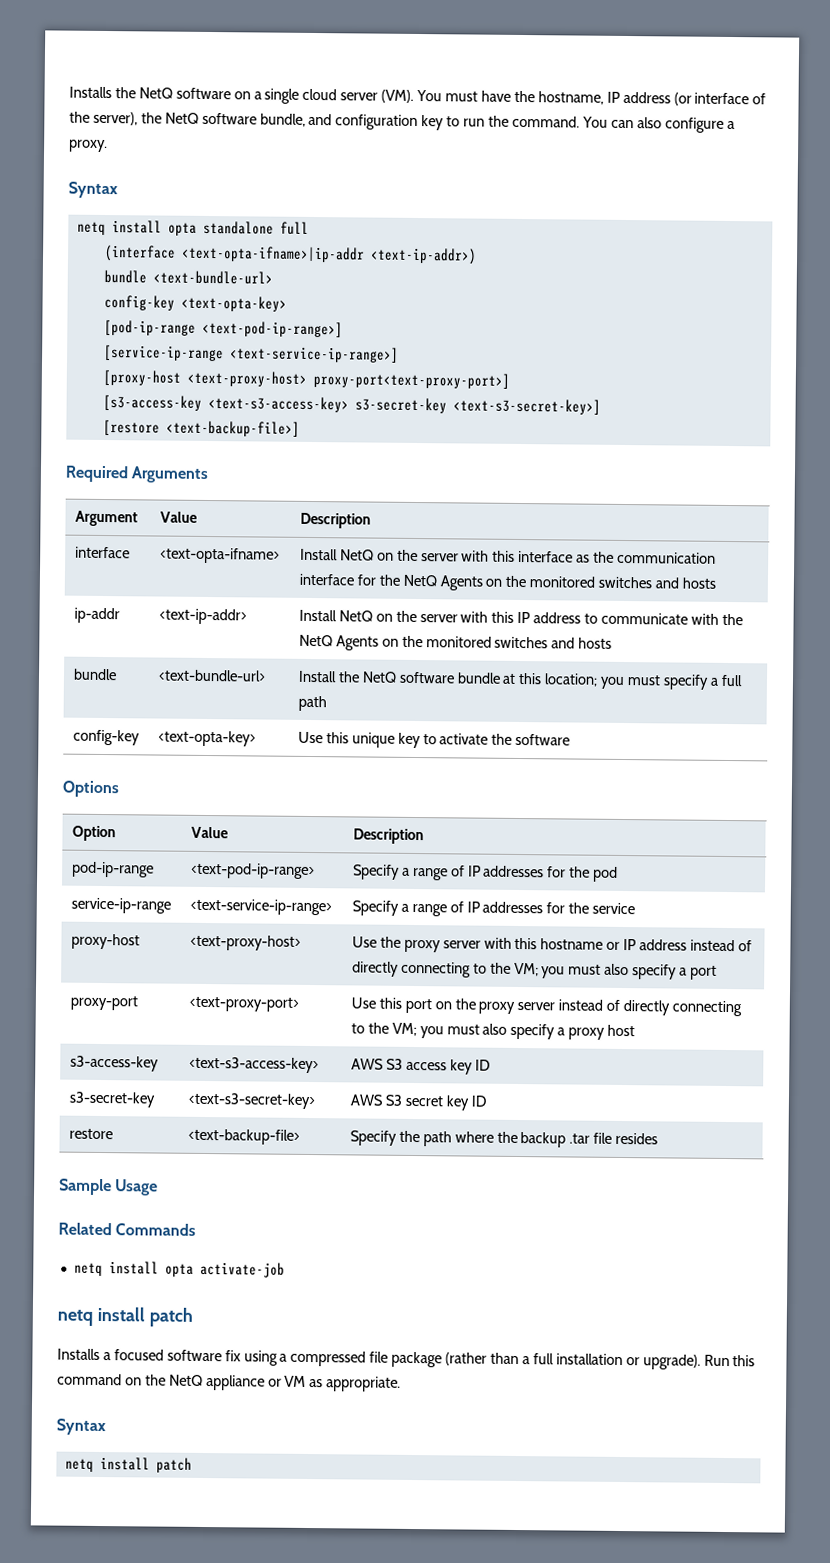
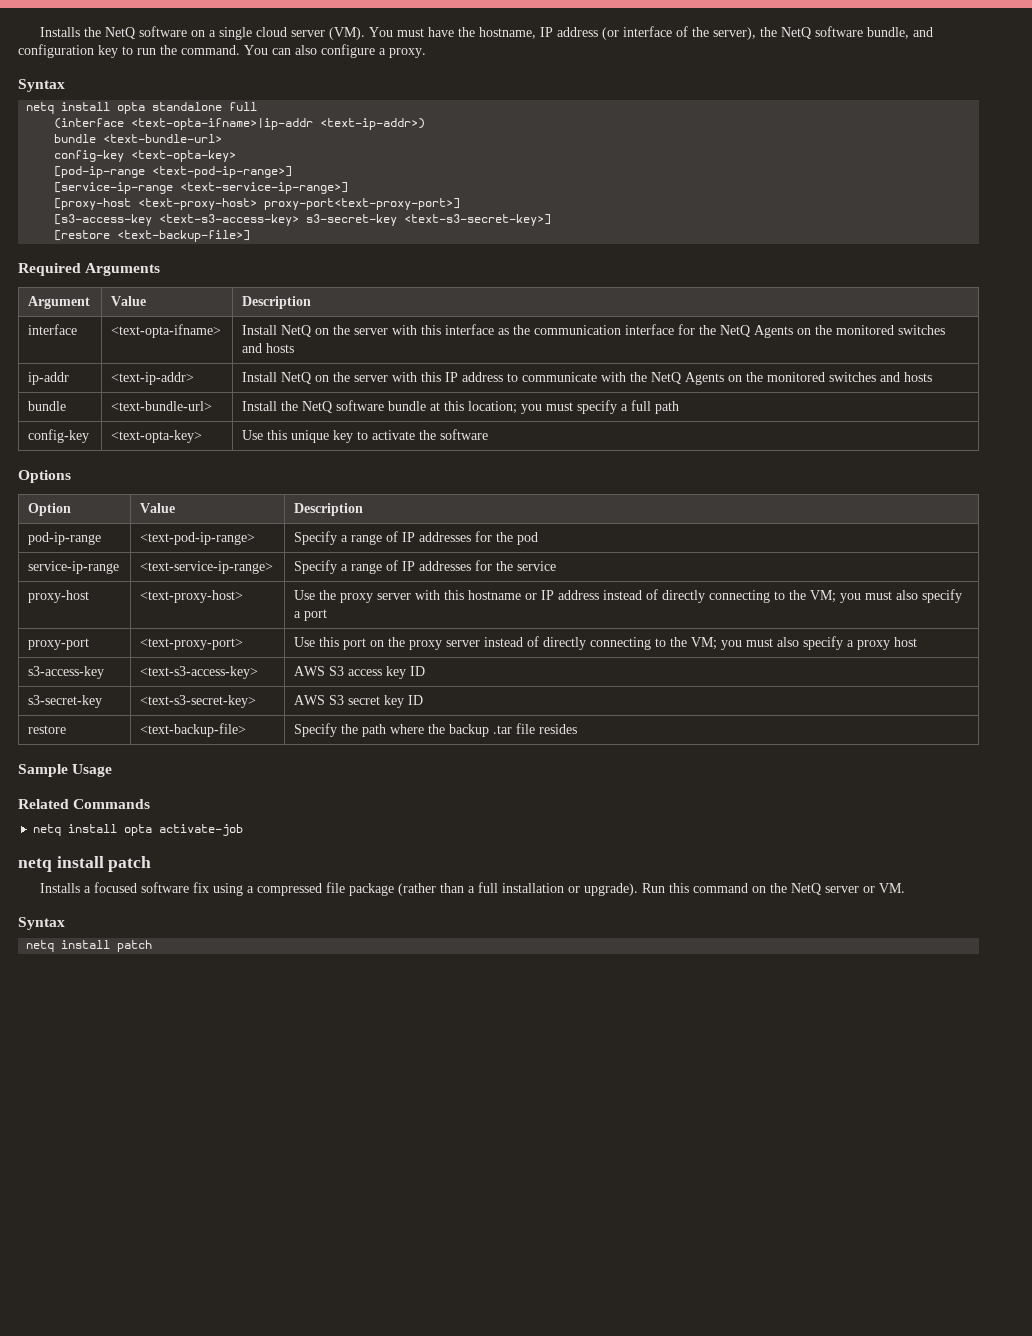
- Run this command on the NetQ appliance or VM as appropriate.
+ Run this command on the NetQ server or VM.

